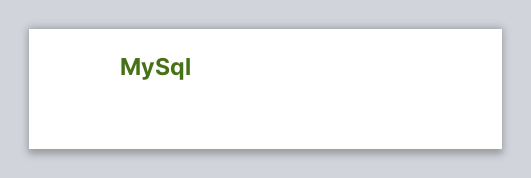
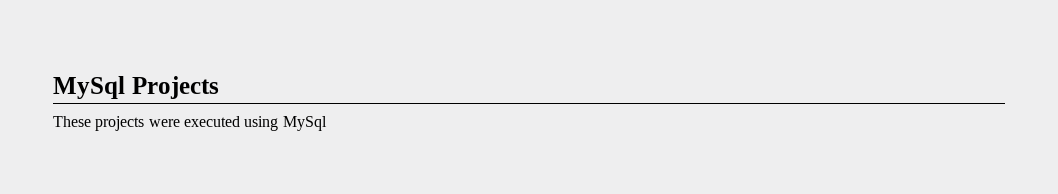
- MySql
+ MySql Projects
+ These projects were executed using MySql

